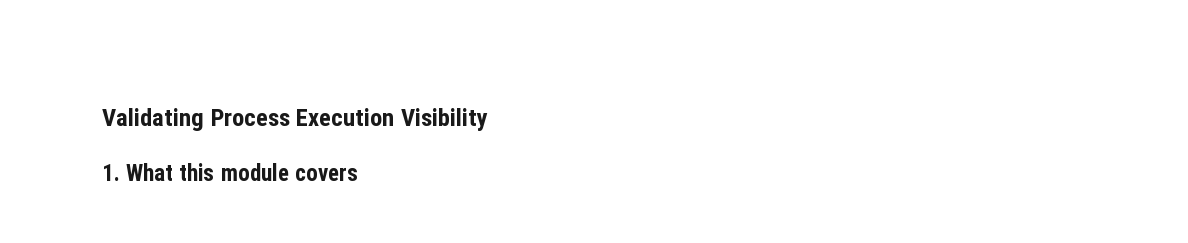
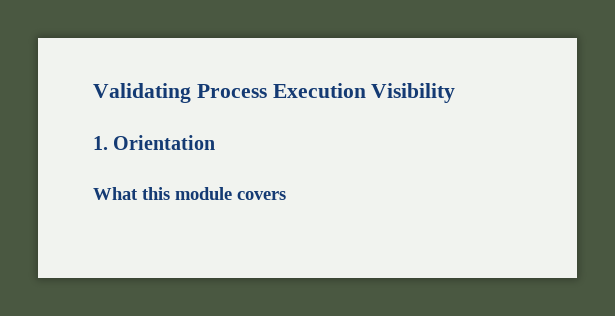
- 1. What this module covers
+ 1. Orientation
+ What this module covers

